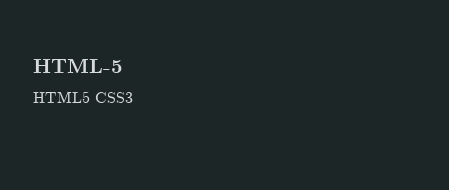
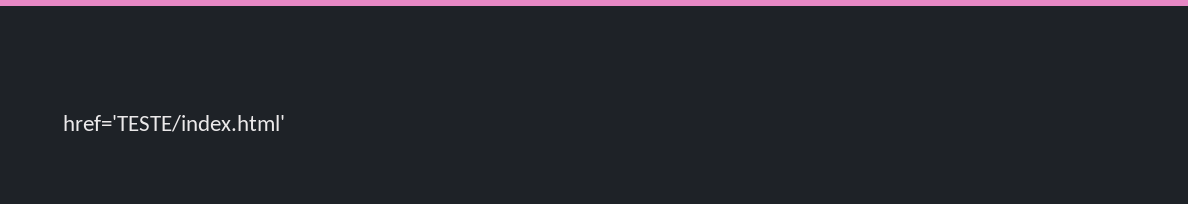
- HTML-5
- HTML5 CSS3
+ href='TESTE/index.html'

